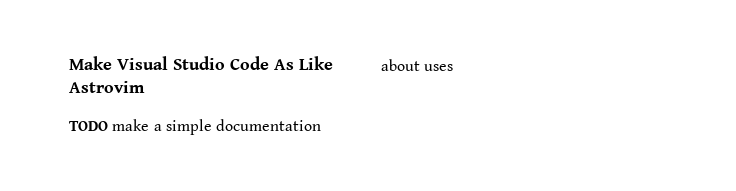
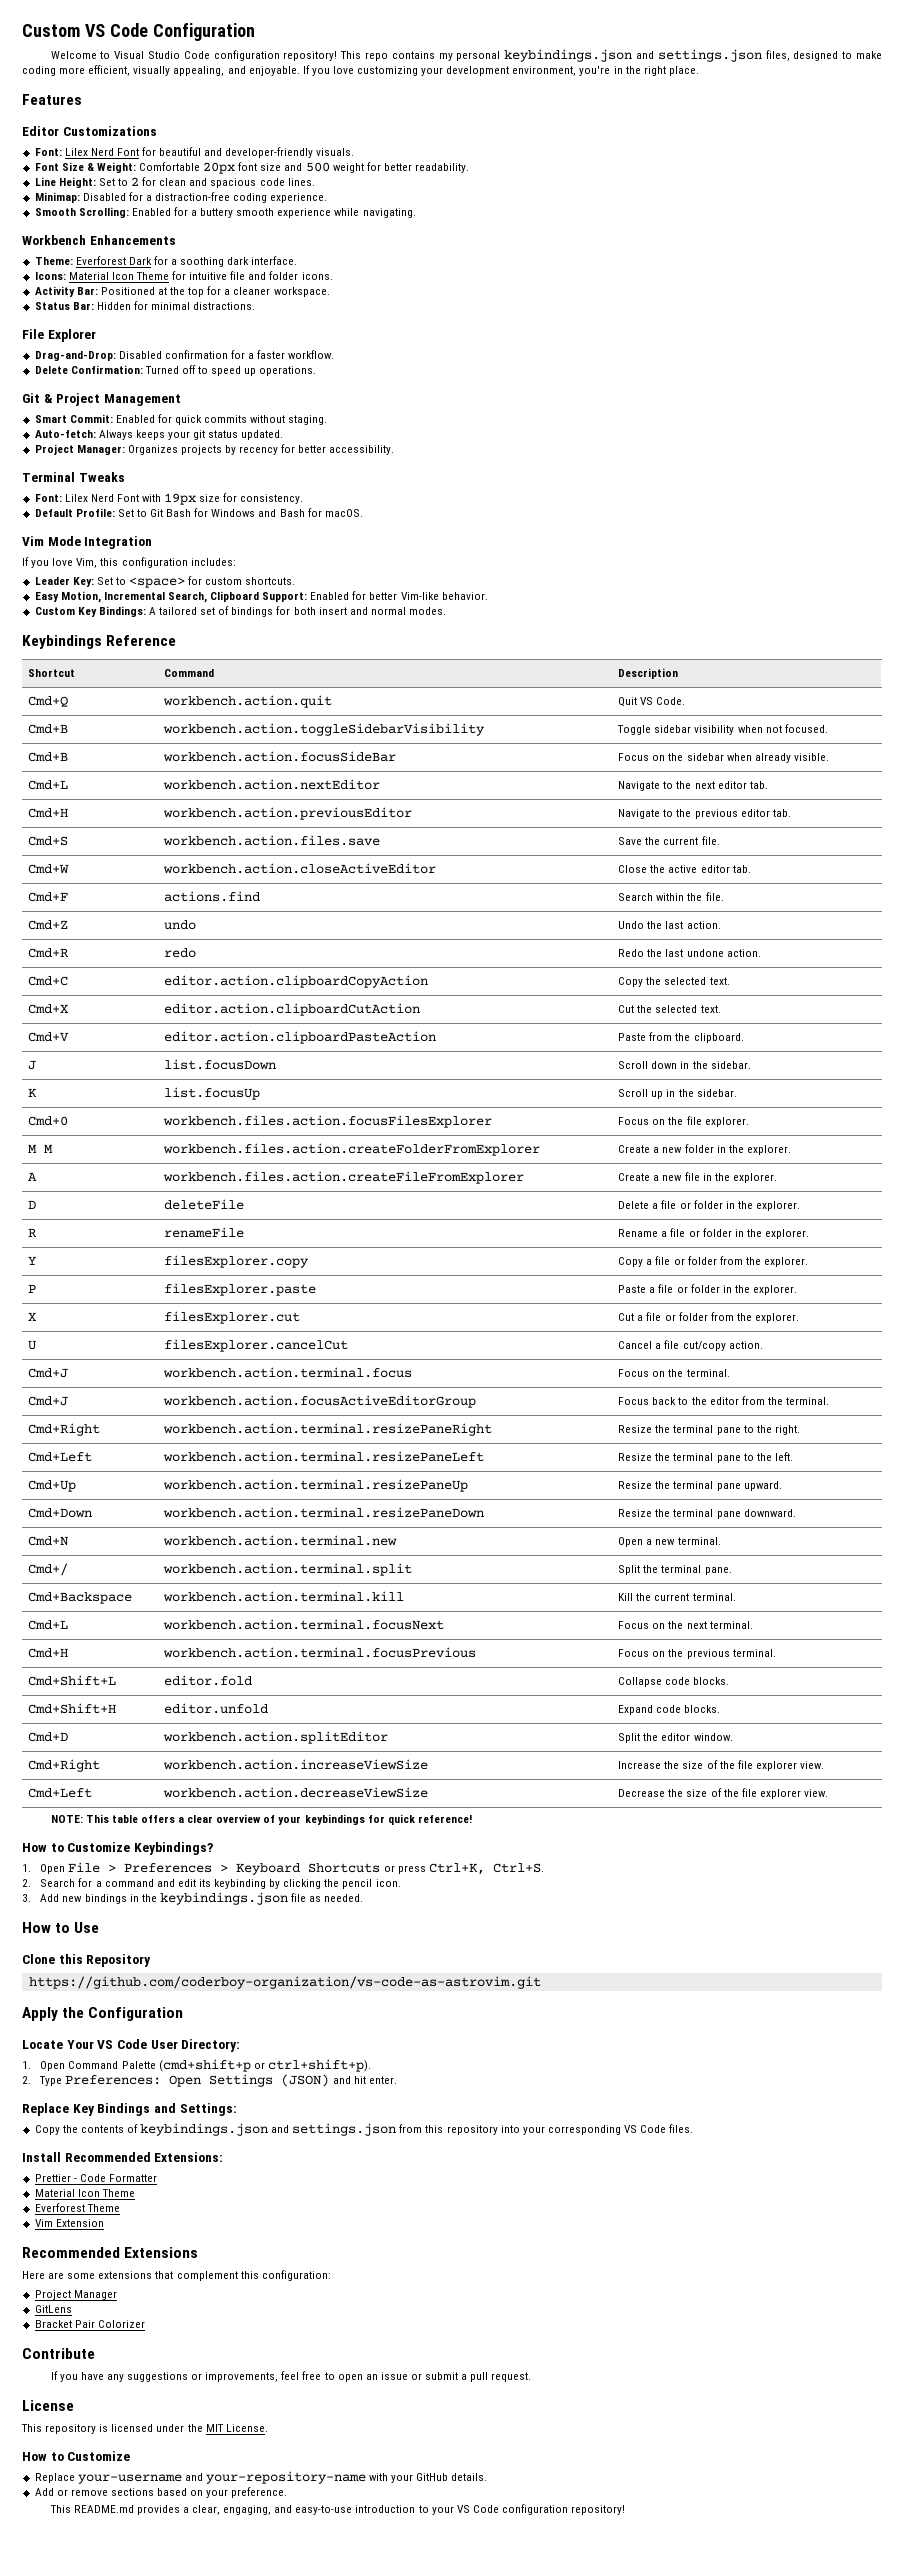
- Make Visual Studio Code As Like Astrovim
- TODO make a simple documentation about uses
+ Custom VS Code Configuration
+ Welcome to Visual Studio Code configuration repository! This repo contains my personal keybindings.json and settings.json files, designed to make coding more efficient, visually appealing, and enjoyable. If you love customizing your development environment, you're in the right place.
+ Features
+ Editor Customizations
+ Font: Lilex Nerd Font for beautiful and developer-friendly visuals.
+ Font Size & Weight: Comfortable 20px font size and 500 weight for better readability.
+ Line Height: Set to 2 for clean and spacious code lines.
+ Minimap: Disabled for a distraction-free coding experience.
+ Smooth Scrolling: Enabled for a buttery smooth experience while navigating.
+ Workbench Enhancements
+ Theme: Everforest Dark for a soothing dark interface.
+ Icons: Material Icon Theme for intuitive file and folder icons.
+ Activity Bar: Positioned at the top for a cleaner workspace.
+ Status Bar: Hidden for minimal distractions.
+ File Explorer
+ Drag-and-Drop: Disabled confirmation for a faster workflow.
+ Delete Confirmation: Turned off to speed up operations.
+ Git & Project Management
+ Smart Commit: Enabled for quick commits without staging.
+ Auto-fetch: Always keeps your git status updated.
+ Project Manager: Organizes projects by recency for better accessibility.
+ Terminal Tweaks
+ Font: Lilex Nerd Font with 19px size for consistency.
+ Default Profile: Set to Git Bash for Windows and Bash for macOS.
+ Vim Mode Integration
+ If you love Vim, this configuration includes:
+ Leader Key: Set to <space> for custom shortcuts.
+ Easy Motion, Incremental Search, Clipboard Support: Enabled for better Vim-like behavior.
+ Custom Key Bindings: A tailored set of bindings for both insert and normal modes.
+ Keybindings Reference
+ Shortcut | Command | Description
+ Cmd+Q | workbench.action.quit | Quit VS Code.
+ Cmd+B | workbench.action.toggleSidebarVisibility | Toggle sidebar visibility when not focused.
+ Cmd+B | workbench.action.focusSideBar | Focus on the sidebar when already visible.
+ Cmd+L | workbench.action.nextEditor | Navigate to the next editor tab.
+ Cmd+H | workbench.action.previousEditor | Navigate to the previous editor tab.
+ Cmd+S | workbench.action.files.save | Save the current file.
+ Cmd+W | workbench.action.closeActiveEditor | Close the active editor tab.
+ Cmd+F | actions.find | Search within the file.
+ Cmd+Z | undo | Undo the last action.
+ Cmd+R | redo | Redo the last undone action.
+ Cmd+C | editor.action.clipboardCopyAction | Copy the selected text.
+ Cmd+X | editor.action.clipboardCutAction | Cut the selected text.
+ Cmd+V | editor.action.clipboardPasteAction | Paste from the clipboard.
+ J | list.focusDown | Scroll down in the sidebar.
+ K | list.focusUp | Scroll up in the sidebar.
+ Cmd+0 | workbench.files.action.focusFilesExplorer | Focus on the file explorer.
+ M M | workbench.files.action.createFolderFromExplorer | Create a new folder in the explorer.
+ A | workbench.files.action.createFileFromExplorer | Create a new file in the explorer.
+ D | deleteFile | Delete a file or folder in the explorer.
+ R | renameFile | Rename a file or folder in the explorer.
+ Y | filesExplorer.copy | Copy a file or folder from the explorer.
+ P | filesExplorer.paste | Paste a file or folder in the explorer.
+ X | filesExplorer.cut | Cut a file or folder from the explorer.
+ U | filesExplorer.cancelCut | Cancel a file cut/copy action.
+ Cmd+J | workbench.action.terminal.focus | Focus on the terminal.
+ Cmd+J | workbench.action.focusActiveEditorGroup | Focus back to the editor from the terminal.
+ Cmd+Right | workbench.action.terminal.resizePaneRight | Resize the terminal pane to the right.
+ Cmd+Left | workbench.action.terminal.resizePaneLeft | Resize the terminal pane to the left.
+ Cmd+Up | workbench.action.terminal.resizePaneUp | Resize the terminal pane upward.
+ Cmd+Down | workbench.action.terminal.resizePaneDown | Resize the terminal pane downward.
+ Cmd+N | workbench.action.terminal.new | Open a new terminal.
+ Cmd+/ | workbench.action.terminal.split | Split the terminal pane.
+ Cmd+Backspace | workbench.action.terminal.kill | Kill the current terminal.
+ Cmd+L | workbench.action.terminal.focusNext | Focus on the next terminal.
+ Cmd+H | workbench.action.terminal.focusPrevious | Focus on the previous terminal.
+ Cmd+Shift+L | editor.fold | Collapse code blocks.
+ Cmd+Shift+H | editor.unfold | Expand code blocks.
+ Cmd+D | workbench.action.splitEditor | Split the editor window.
+ Cmd+Right | workbench.action.increaseViewSize | Increase the size of the file explorer view.
+ Cmd+Left | workbench.action.decreaseViewSize | Decrease the size of the file explorer view.
+ NOTE: This table offers a clear overview of your keybindings for quick reference!
+ How to Customize Keybindings?
+ 1. Open File > Preferences > Keyboard Shortcuts or press Ctrl+K, Ctrl+S.
+ 2. Search for a command and edit its keybinding by clicking the pencil icon.
+ 3. Add new bindings in the keybindings.json file as needed.
+ How to Use
+ Clone this Repository
+ https://github.com/coderboy-organization/vs-code-as-astrovim.git
+ Apply the Configuration
+ Locate Your VS Code User Directory:
+ 1. Open Command Palette (cmd+shift+p or ctrl+shift+p).
+ 2. Type Preferences: Open Settings (JSON) and hit enter.
+ Replace Key Bindings and Settings:
+ Copy the contents of keybindings.json and settings.json from this repository into your corresponding VS Code files.
+ Install Recommended Extensions:
+ Prettier - Code Formatter
+ Material Icon Theme
+ Everforest Theme
+ Vim Extension
+ Recommended Extensions
+ Here are some extensions that complement this configuration:
+ Project Manager
+ GitLens
+ Bracket Pair Colorizer
+ Contribute
+ If you have any suggestions or improvements, feel free to open an issue or submit a pull request.
+ License
+ This repository is licensed under the MIT License.
+ How to Customize
+ Replace your-username and your-repository-name with your GitHub details.
+ Add or remove sections based on your preference.
+ This README.md provides a clear, engaging, and easy-to-use introduction to your VS Code configuration repository!

